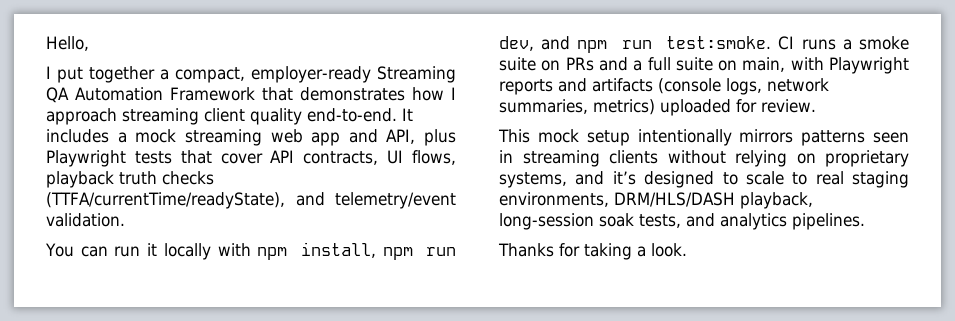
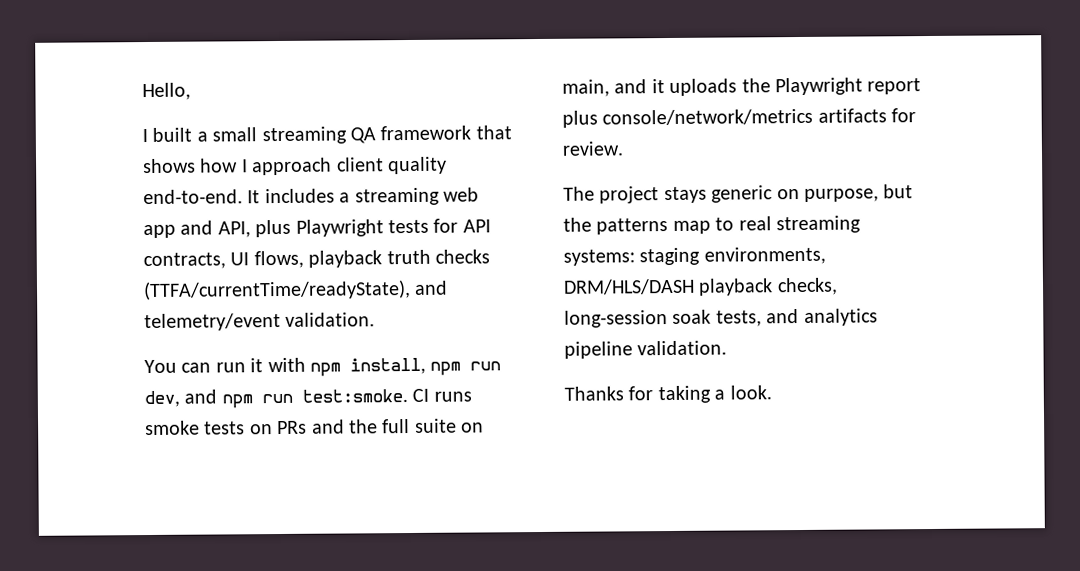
- I put together a compact, employer-ready Streaming QA Automation Framework that demonstrates how I approach streaming client quality end-to-end.
+ I built a small streaming QA framework that shows how I approach client quality end-to-end.
- It includes a mock streaming web app and API, plus Playwright tests that cover API contracts, UI flows, playback truth checks (TTFA/currentTime/readyState), and telemetry/event validation.
+ It includes a streaming web app and API, plus Playwright tests for API contracts, UI flows, playback truth checks (TTFA/currentTime/readyState), and telemetry/event validation.
- You can run it locally with npm install, npm run dev, and npm run test:smoke.
+ You can run it with npm install, npm run dev, and npm run test:smoke.
- CI runs a smoke suite on PRs and a full suite on main, with Playwright reports and artifacts (console logs, network summaries, metrics) uploaded for review.
- This mock setup intentionally mirrors patterns seen in streaming clients without relying on proprietary systems, and it’s designed to scale to real staging environments, DRM/HLS/DASH playback, long-session soak tests, and analytics pipelines.
+ CI runs smoke tests on PRs and the full suite on main, and it uploads the Playwright report plus console/network/metrics artifacts for review.
+ The project stays generic on purpose, but the patterns map to real streaming systems: staging environments, DRM/HLS/DASH playback checks, long-session soak tests, and analytics pipeline validation.

